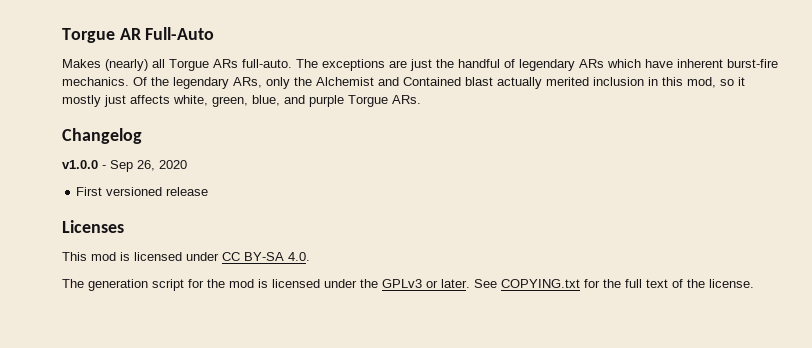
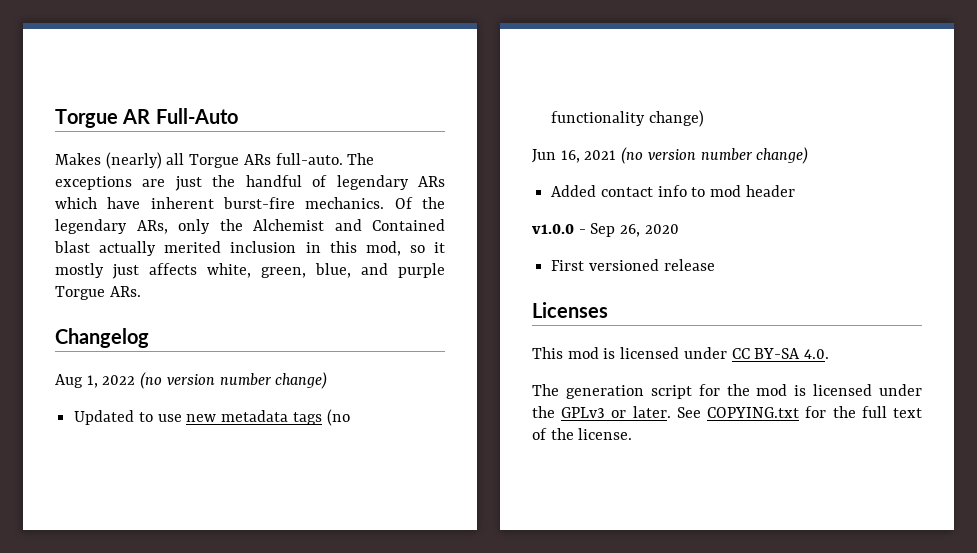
+ Aug 1, 2022 (no version number change)
+ Updated to use new metadata tags (no functionality change)
+ Jun 16, 2021 (no version number change)
+ Added contact info to mod header

